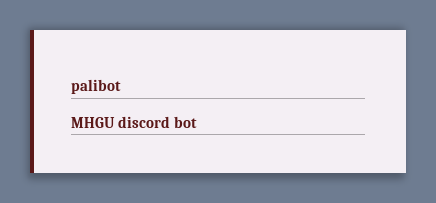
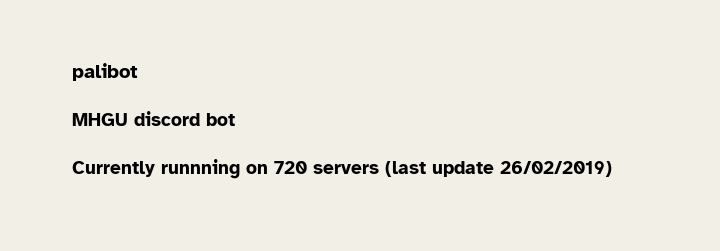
+ Currently runnning on 720 servers (last update 26/02/2019)

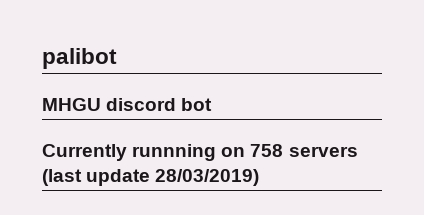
- Currently runnning on 720 servers (last update 26/02/2019)
+ Currently runnning on 758 servers (last update 28/03/2019)

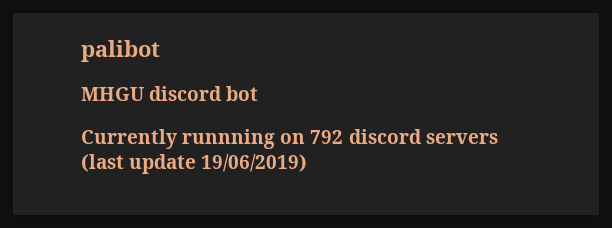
- Currently runnning on 758 servers (last update 28/03/2019)
+ Currently runnning on 792 discord servers (last update 19/06/2019)

